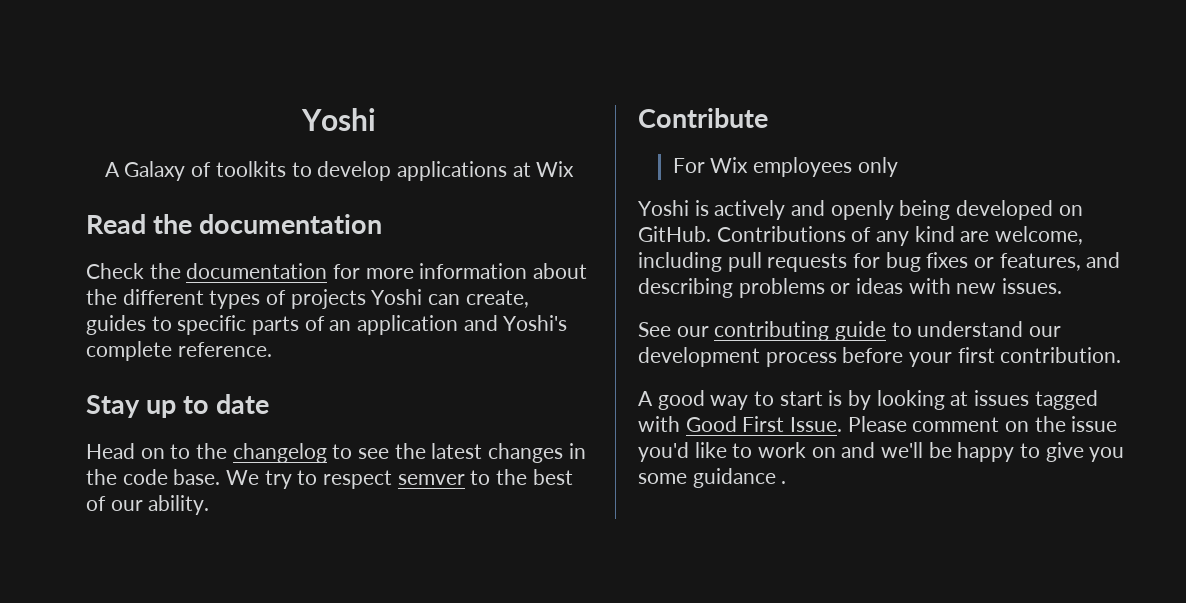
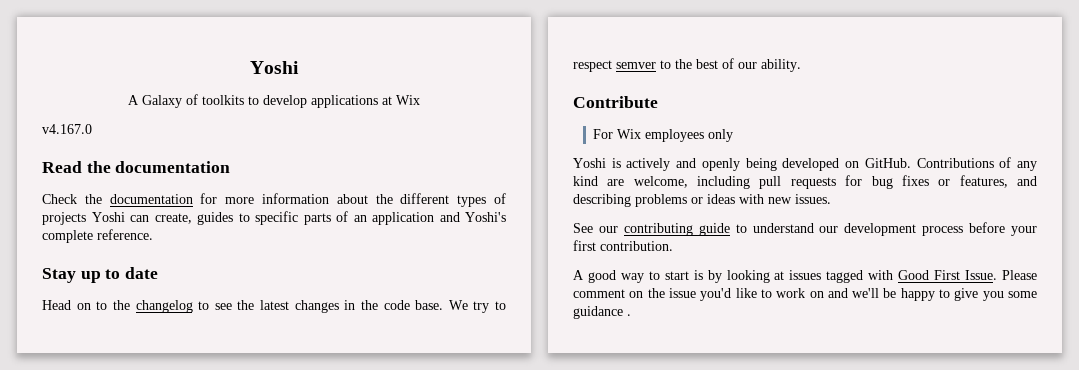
+ v4.167.0

